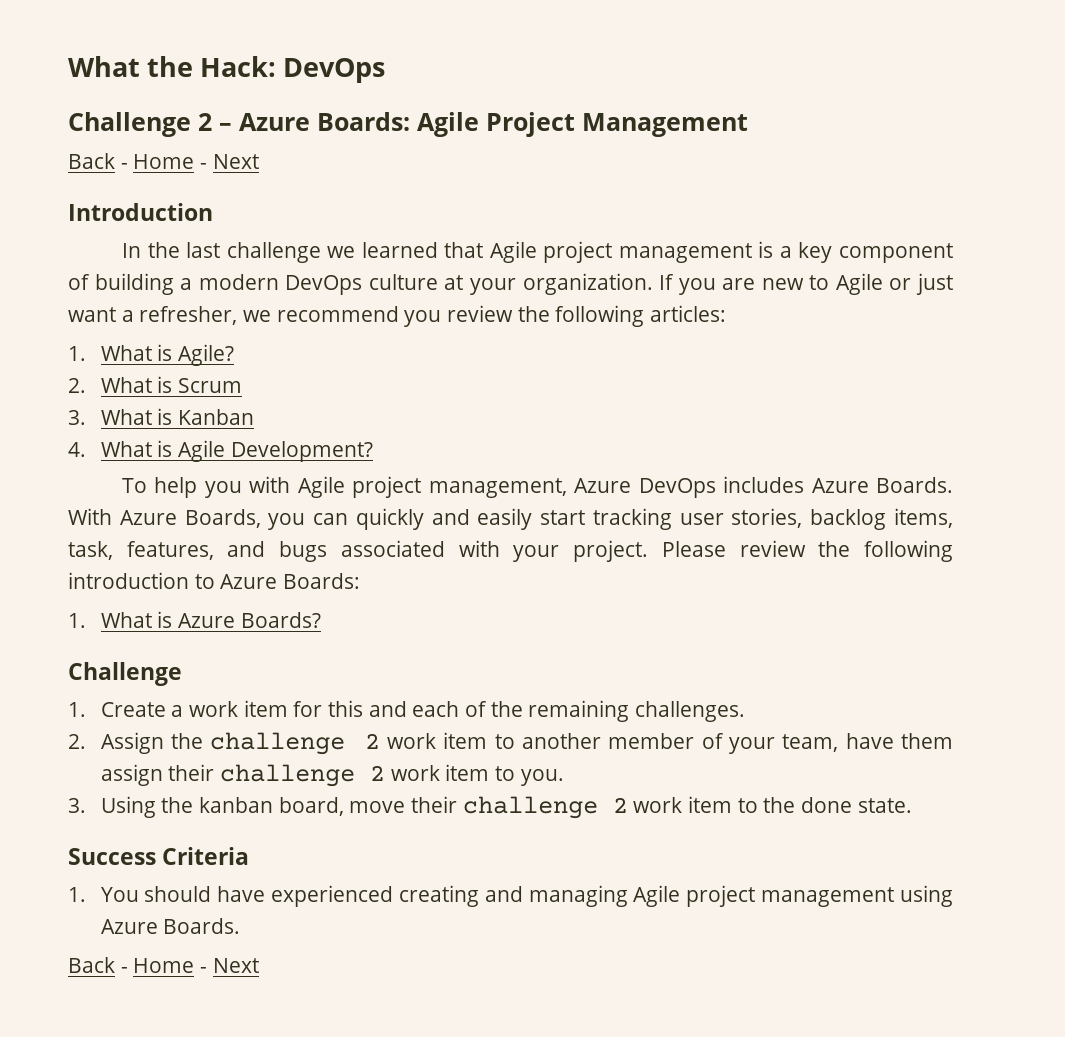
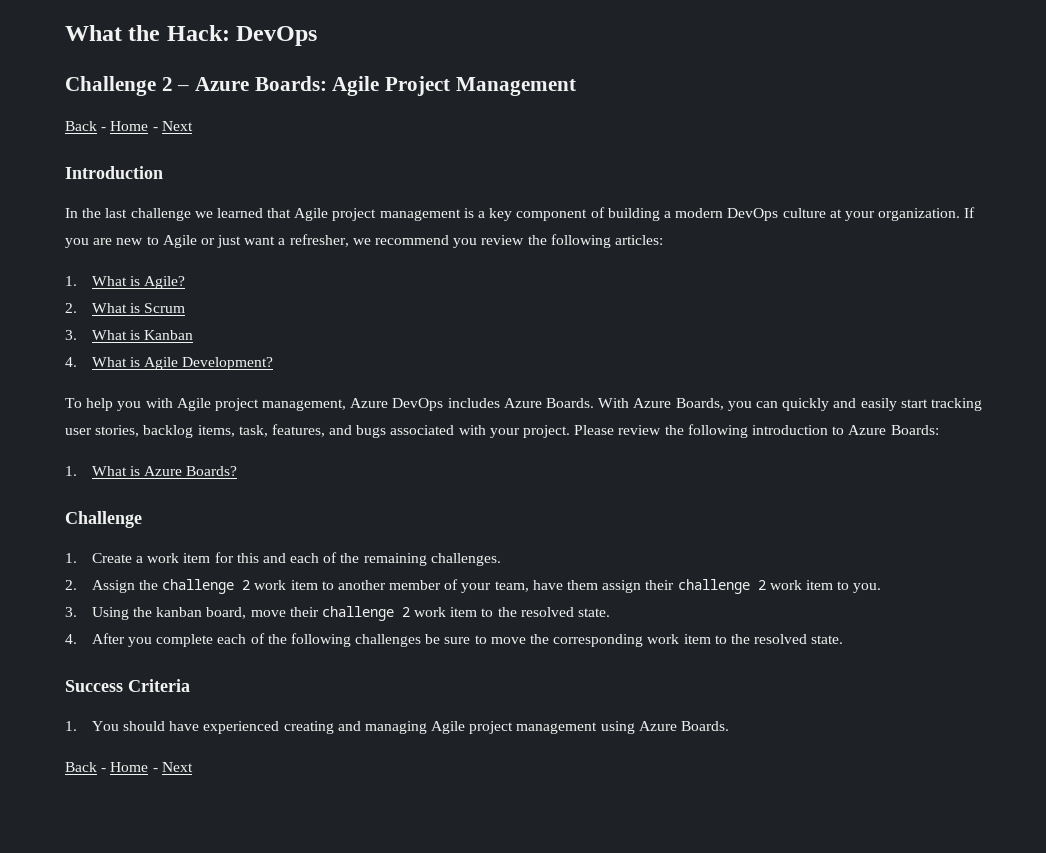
- 3. Using the kanban board, move their challenge 2 work item to the done state.
+ 3. Using the kanban board, move their challenge 2 work item to the resolved state.
+ 4. After you complete each of the following challenges be sure to move the corresponding work item to the resolved state.

